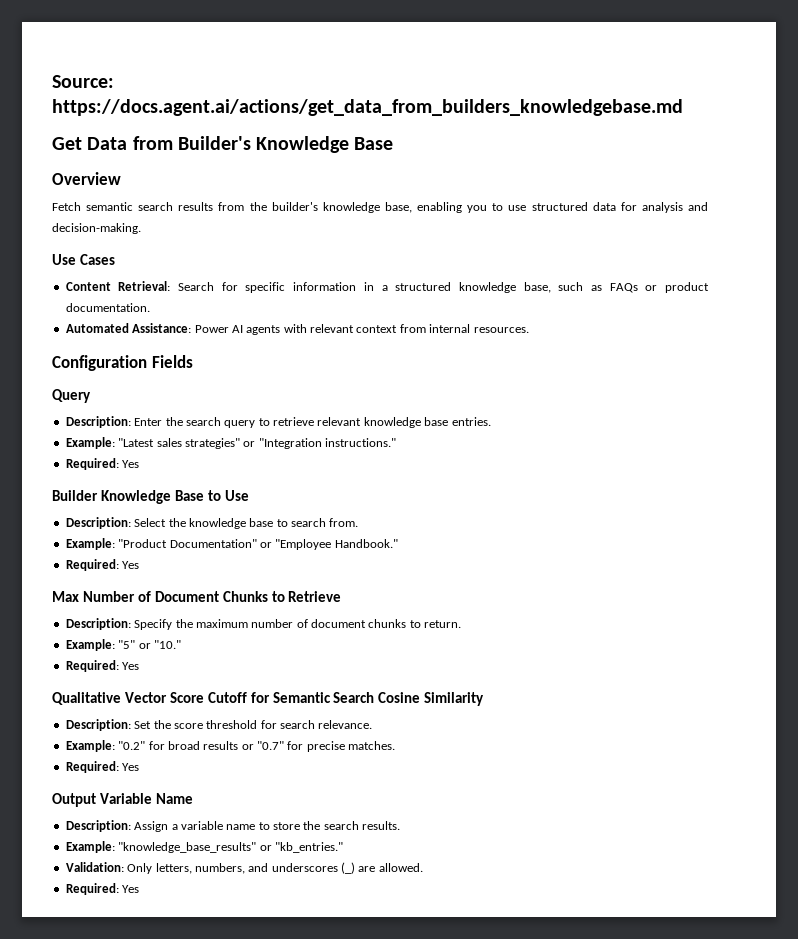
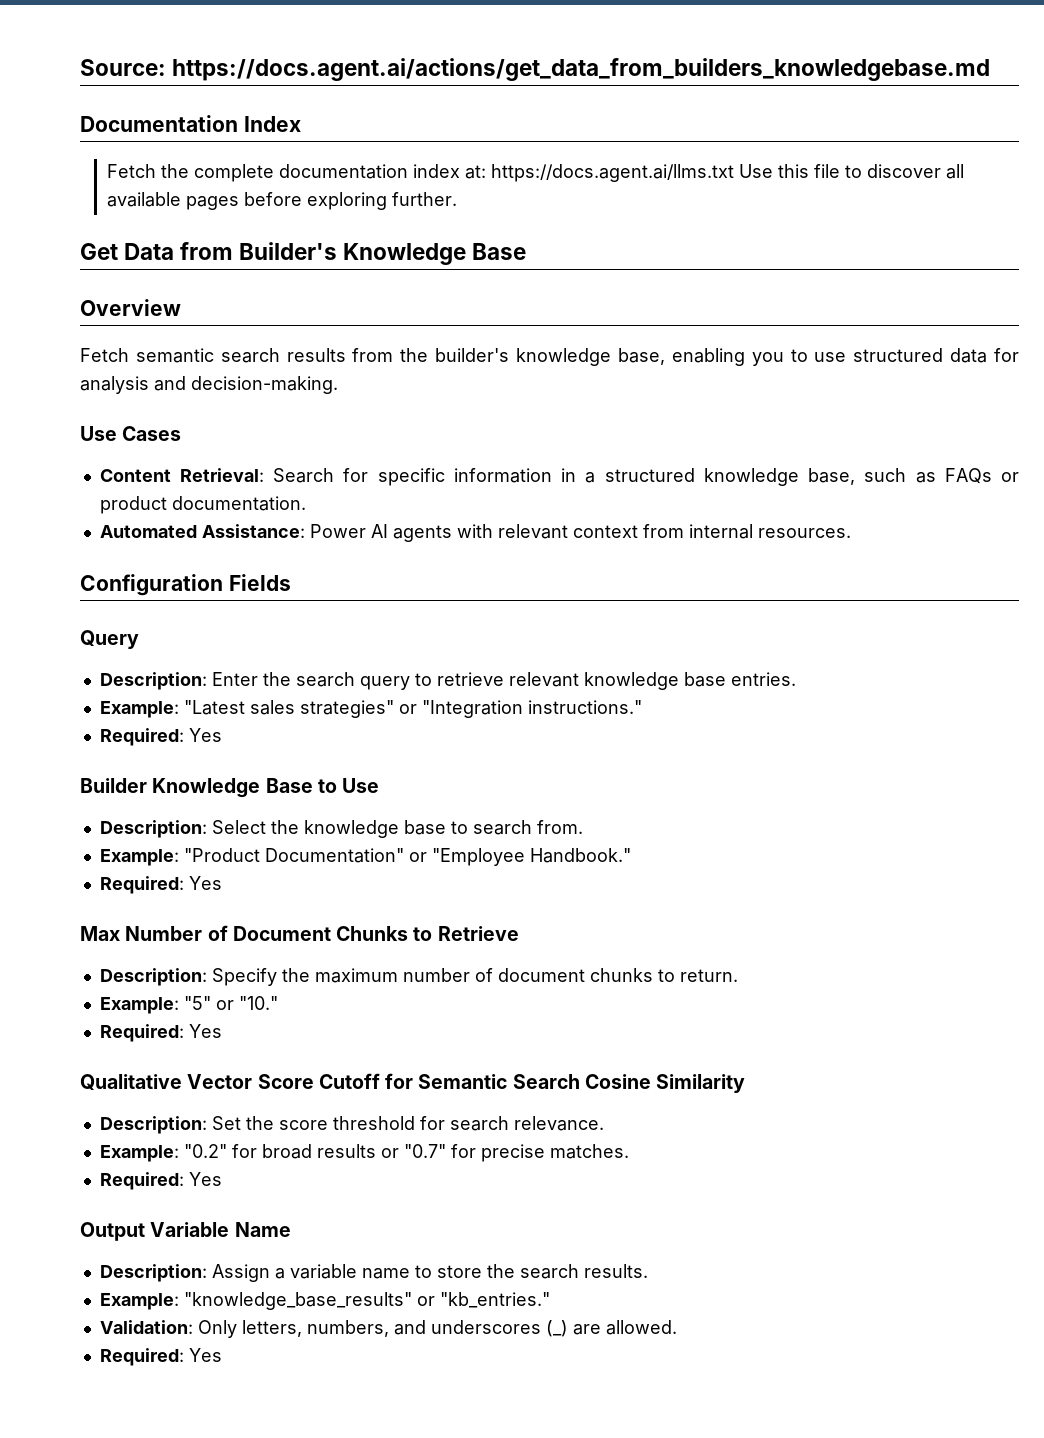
+ Documentation Index
+ Fetch the complete documentation index at: https://docs.agent.ai/llms.txt Use this file to discover all available pages before exploring further.

